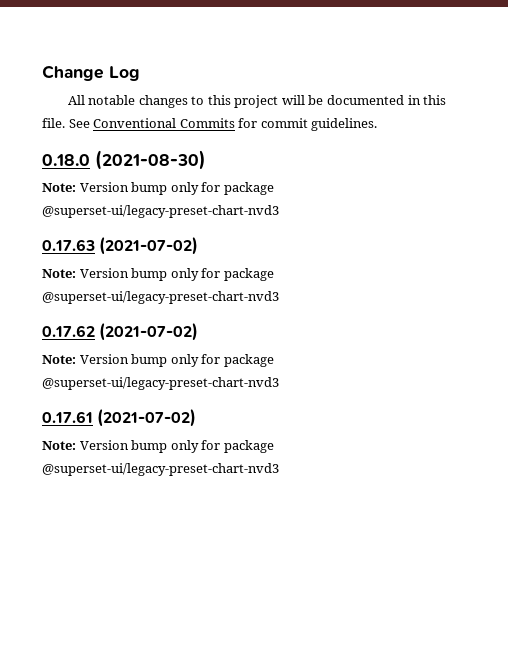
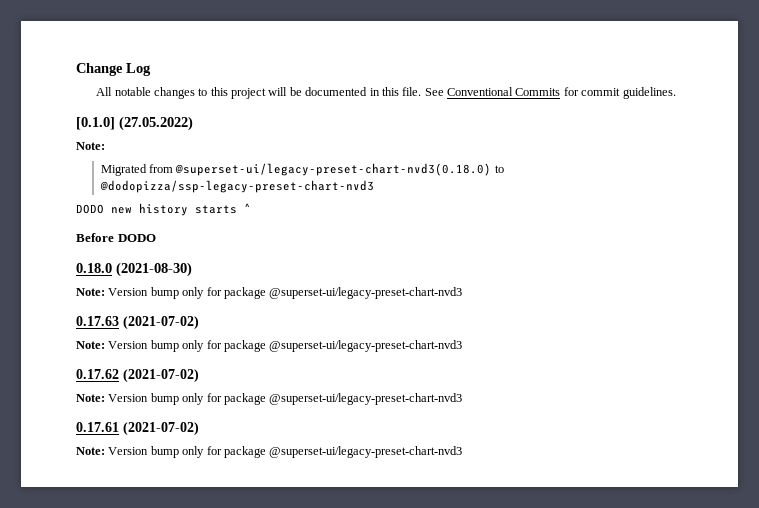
+ [0.1.0] (27.05.2022)
+ Note:
+ Migrated from @superset-ui/legacy-preset-chart-nvd3(0.18.0) to @dodopizza/ssp-legacy-preset-chart-nvd3
+ DODO new history starts ^
+ Before DODO

